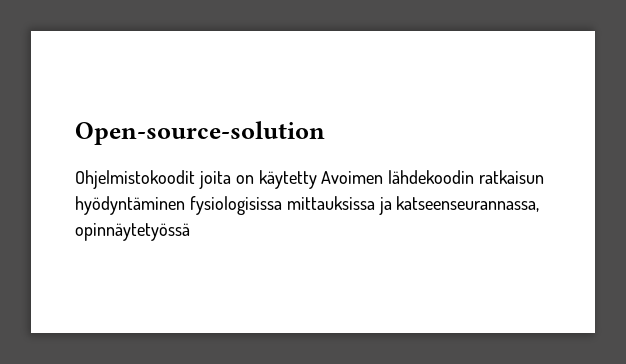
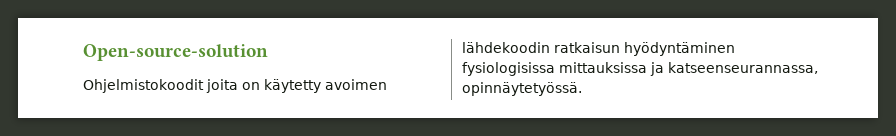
- Ohjelmistokoodit joita on käytetty Avoimen lähdekoodin ratkaisun hyödyntäminen fysiologisissa mittauksissa ja katseenseurannassa, opinnäytetyössä
+ Ohjelmistokoodit joita on käytetty avoimen lähdekoodin ratkaisun hyödyntäminen fysiologisissa mittauksissa ja katseenseurannassa, opinnäytetyössä.

